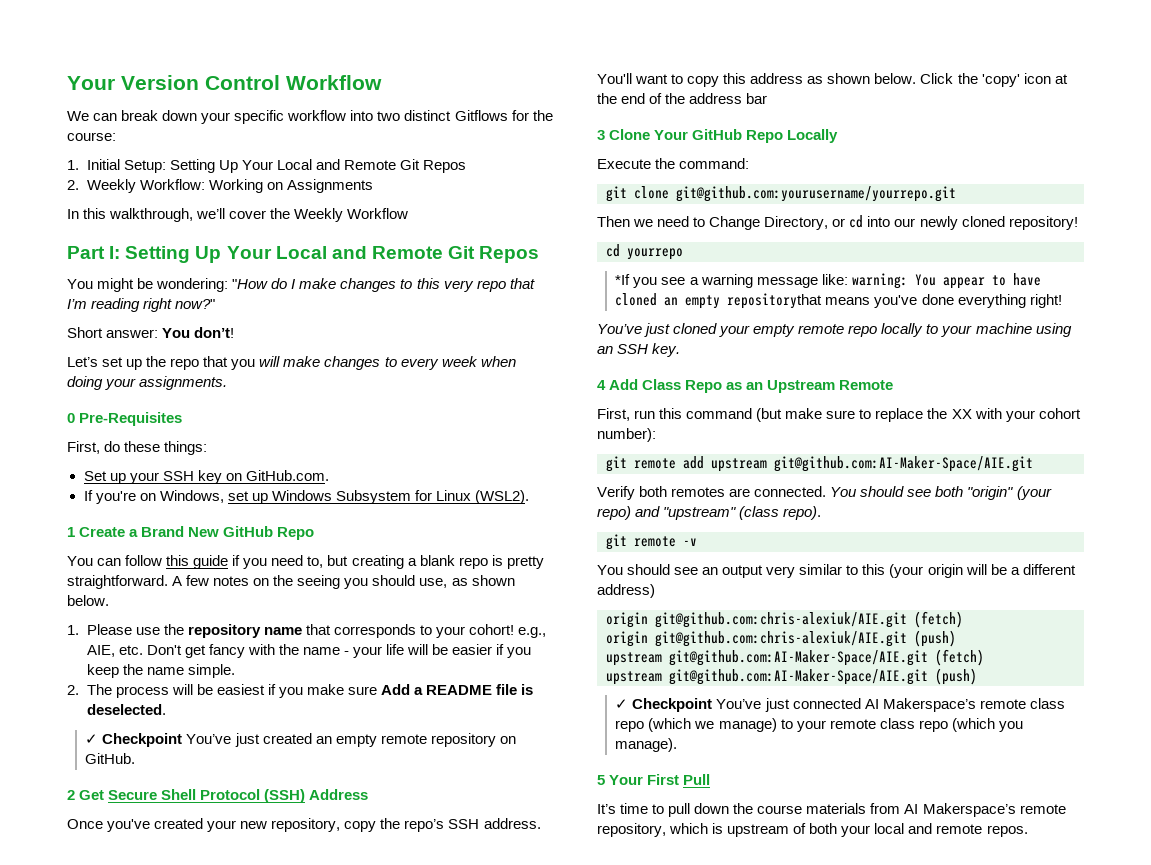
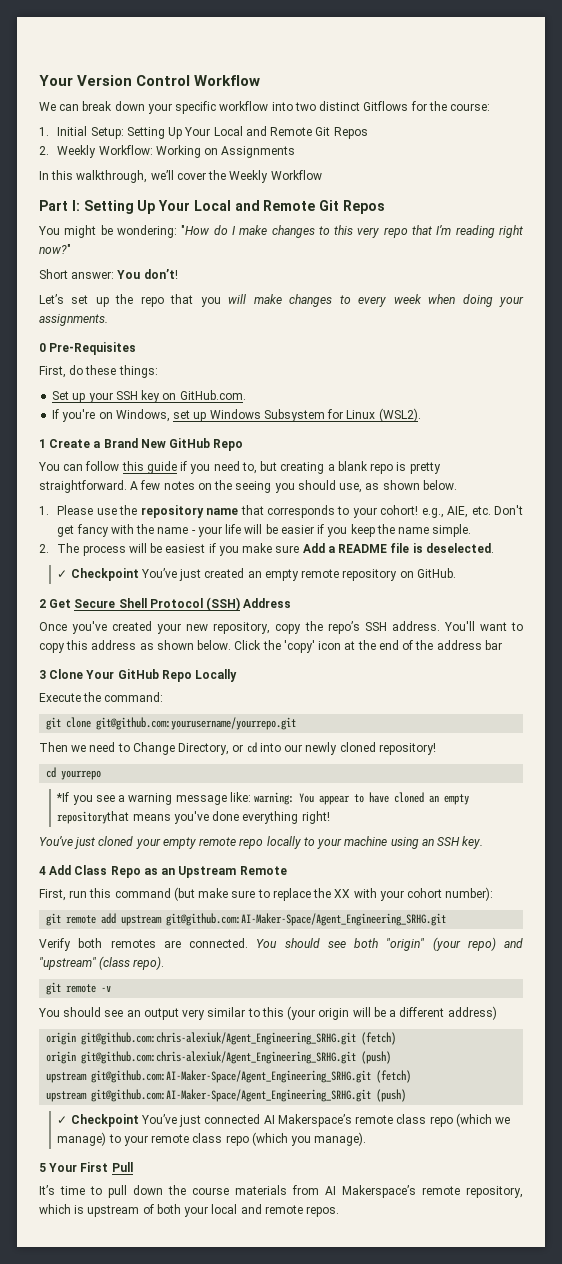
- git remote add upstream git@github.com:AI-Maker-Space/AIE.git
+ git remote add upstream git@github.com:AI-Maker-Space/Agent_Engineering_SRHG.git
- origin git@github.com:chris-alexiuk/AIE.git (fetch)
+ origin git@github.com:chris-alexiuk/Agent_Engineering_SRHG.git (fetch)
- origin git@github.com:chris-alexiuk/AIE.git (push)
+ origin git@github.com:chris-alexiuk/Agent_Engineering_SRHG.git (push)
- upstream git@github.com:AI-Maker-Space/AIE.git (fetch)
+ upstream git@github.com:AI-Maker-Space/Agent_Engineering_SRHG.git (fetch)
- upstream git@github.com:AI-Maker-Space/AIE.git (push)
+ upstream git@github.com:AI-Maker-Space/Agent_Engineering_SRHG.git (push)

